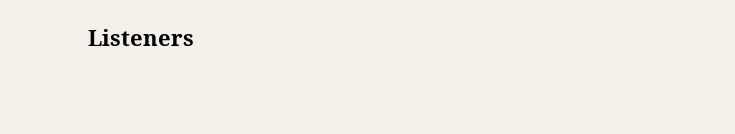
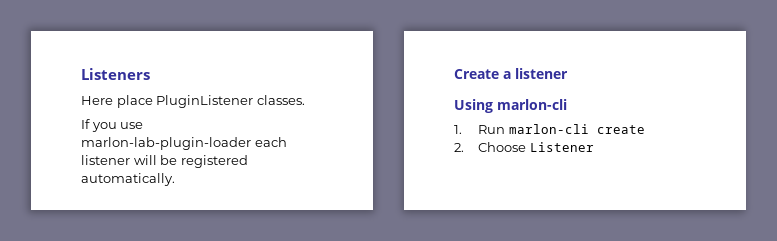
+ Here place PluginListener classes.
+ If you use marlon-lab-plugin-loader each listener will be registered automatically.
+ Create a listener
+ Using marlon-cli
+ 1. Run marlon-cli create
+ 2. Choose Listener

